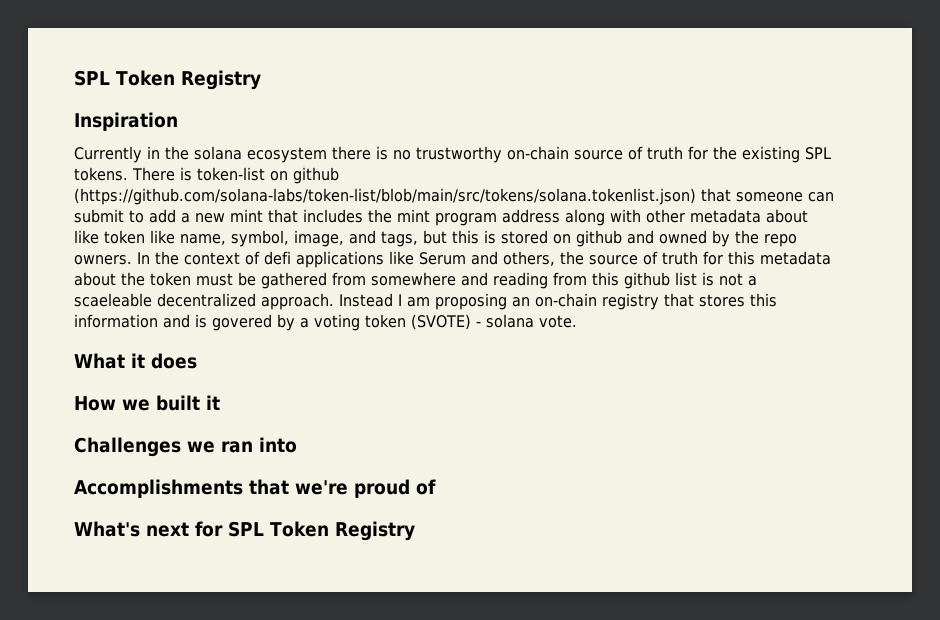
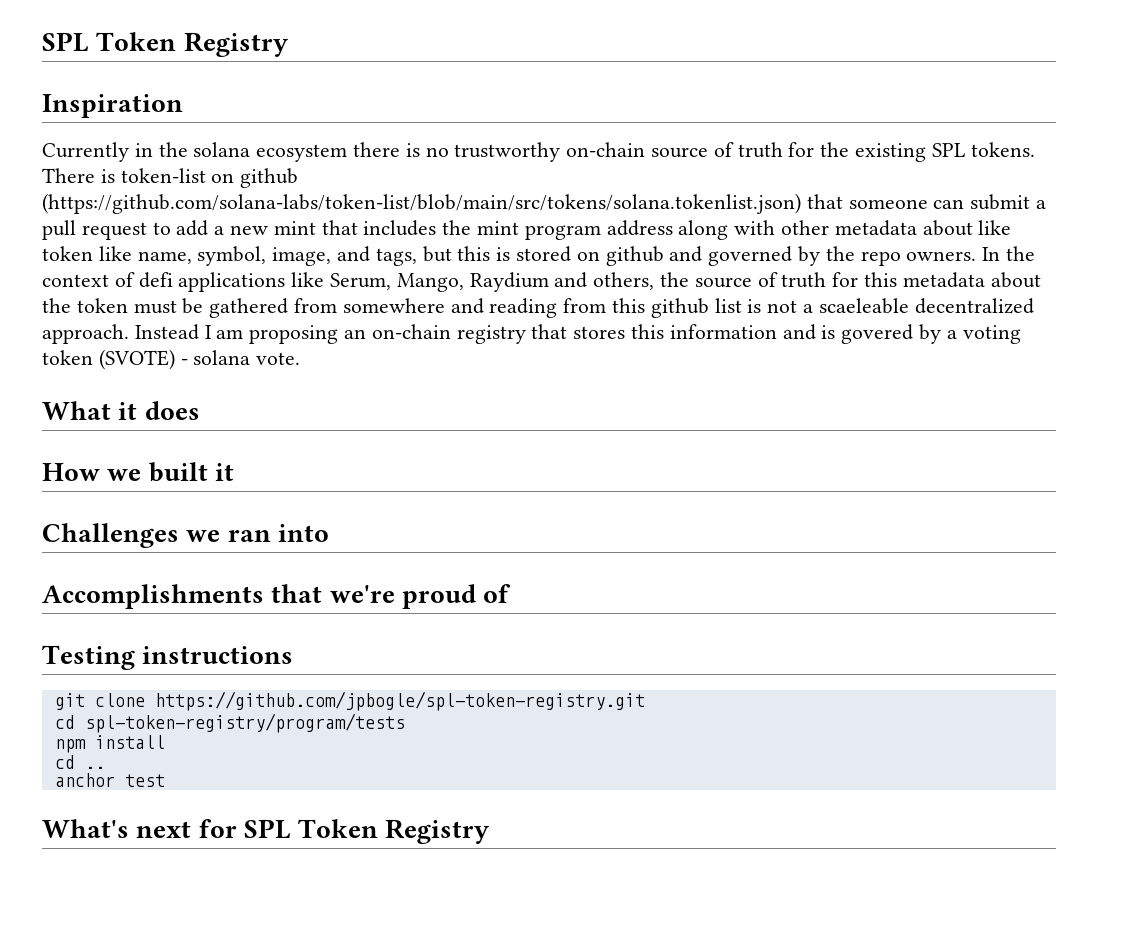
- There is token-list on github (https://github.com/solana-labs/token-list/blob/main/src/tokens/solana.tokenlist.json) that someone can submit to add a new mint that includes the mint program address along with other metadata about like token like name, symbol, image, and tags, but this is stored on github and owned by the repo owners.
+ There is token-list on github (https://github.com/solana-labs/token-list/blob/main/src/tokens/solana.tokenlist.json) that someone can submit a pull request to add a new mint that includes the mint program address along with other metadata about like token like name, symbol, image, and tags, but this is stored on github and governed by the repo owners.
- In the context of defi applications like Serum and others, the source of truth for this metadata about the token must be gathered from somewhere and reading from this github list is not a scaeleable decentralized approach.
+ In the context of defi applications like Serum, Mango, Raydium and others, the source of truth for this metadata about the token must be gathered from somewhere and reading from this github list is not a scaeleable decentralized approach.
+ Testing instructions
+ git clone https://github.com/jpbogle/spl-token-registry.git
+ cd spl-token-registry/program/tests
+ npm install
+ cd ..
+ anchor test

